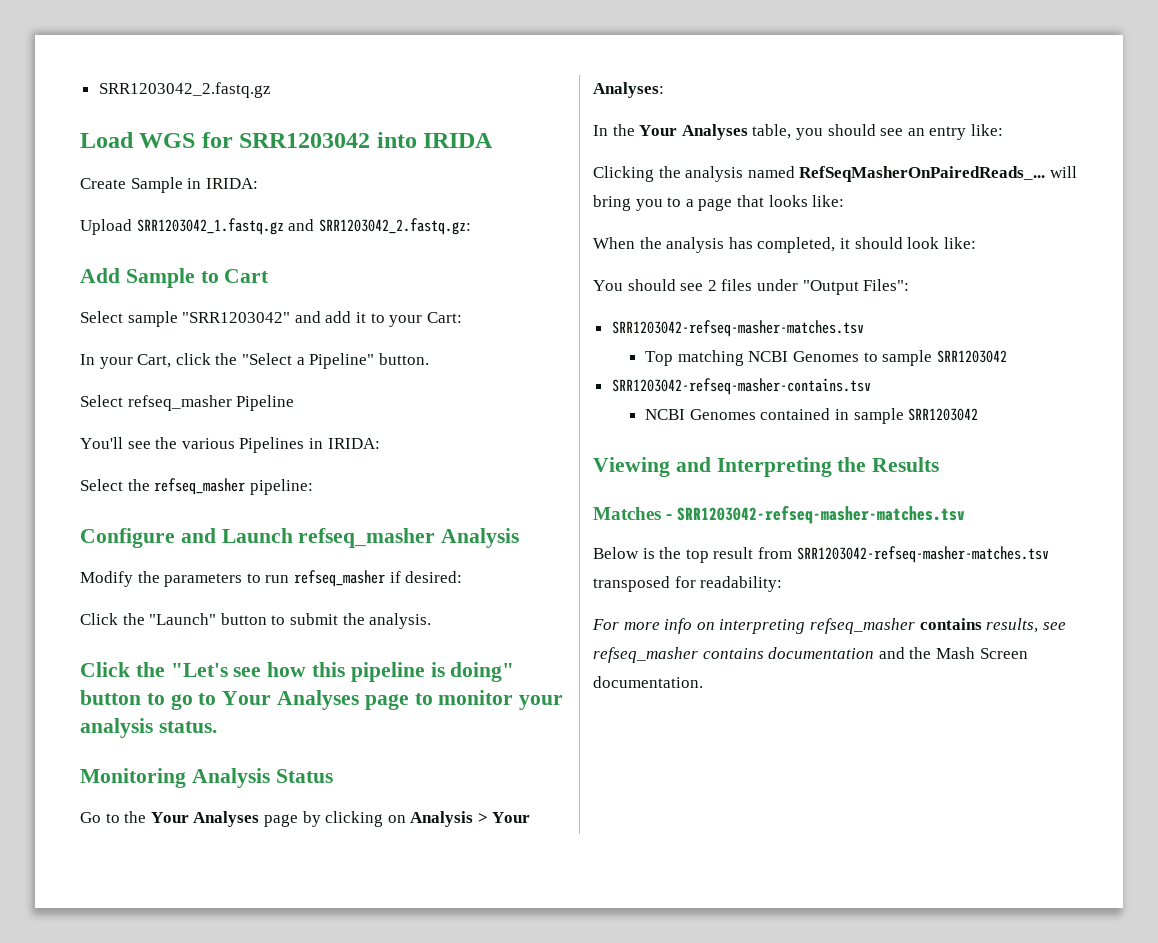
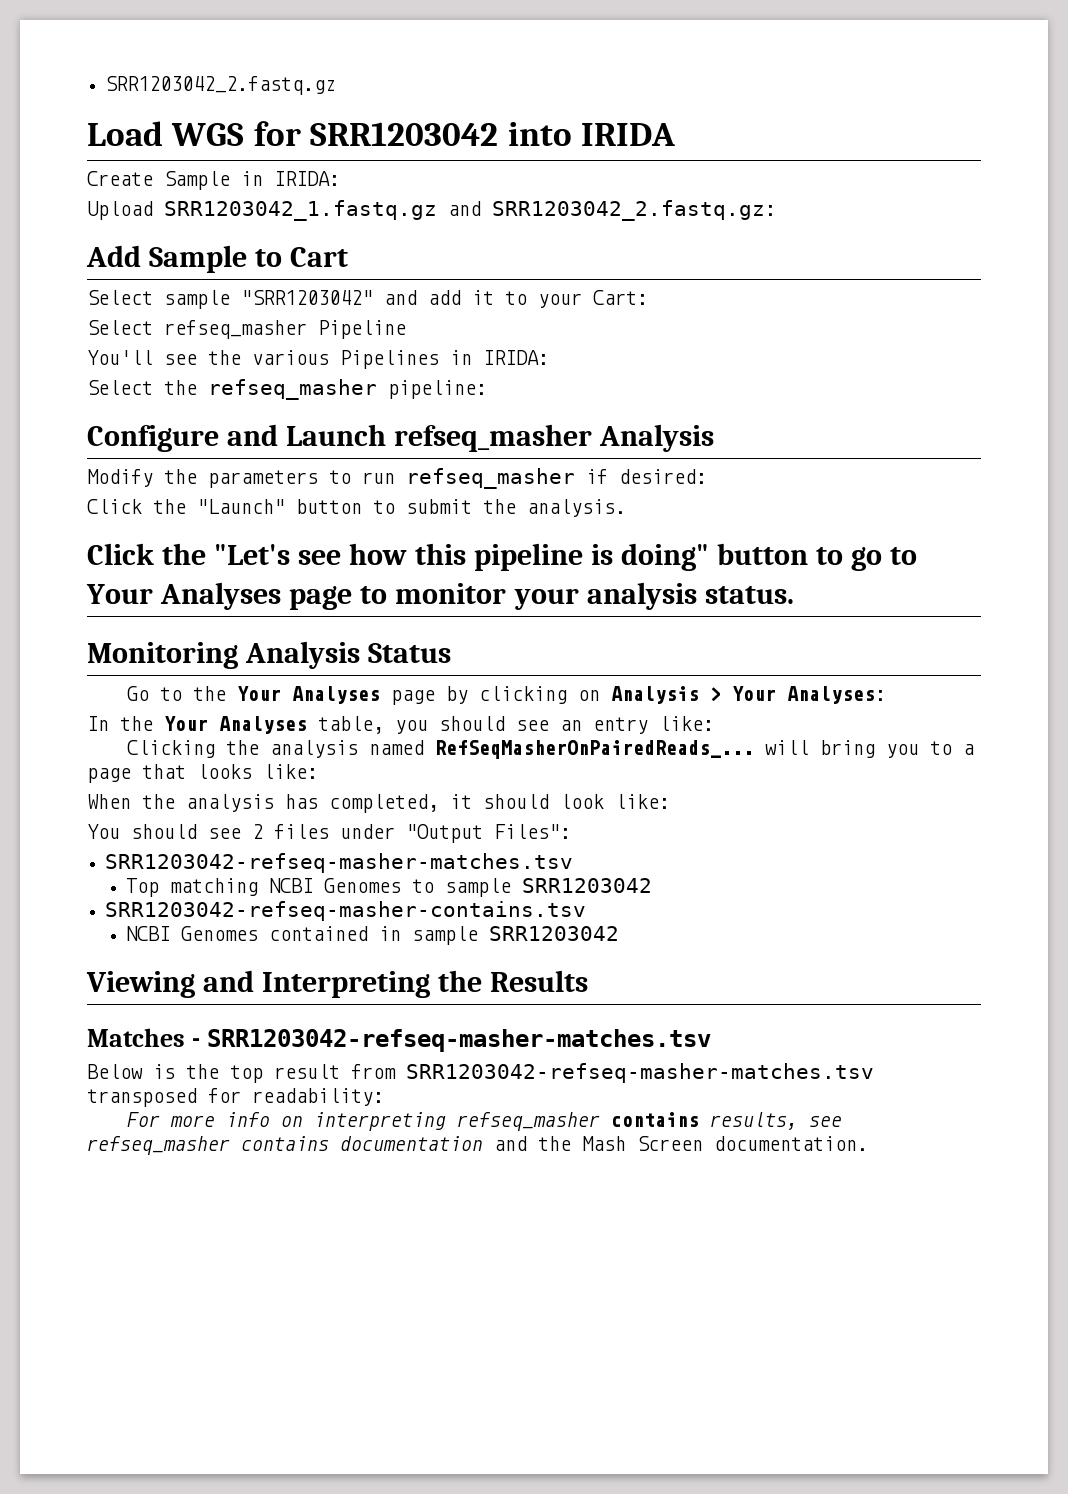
- In your Cart, click the "Select a Pipeline" button.

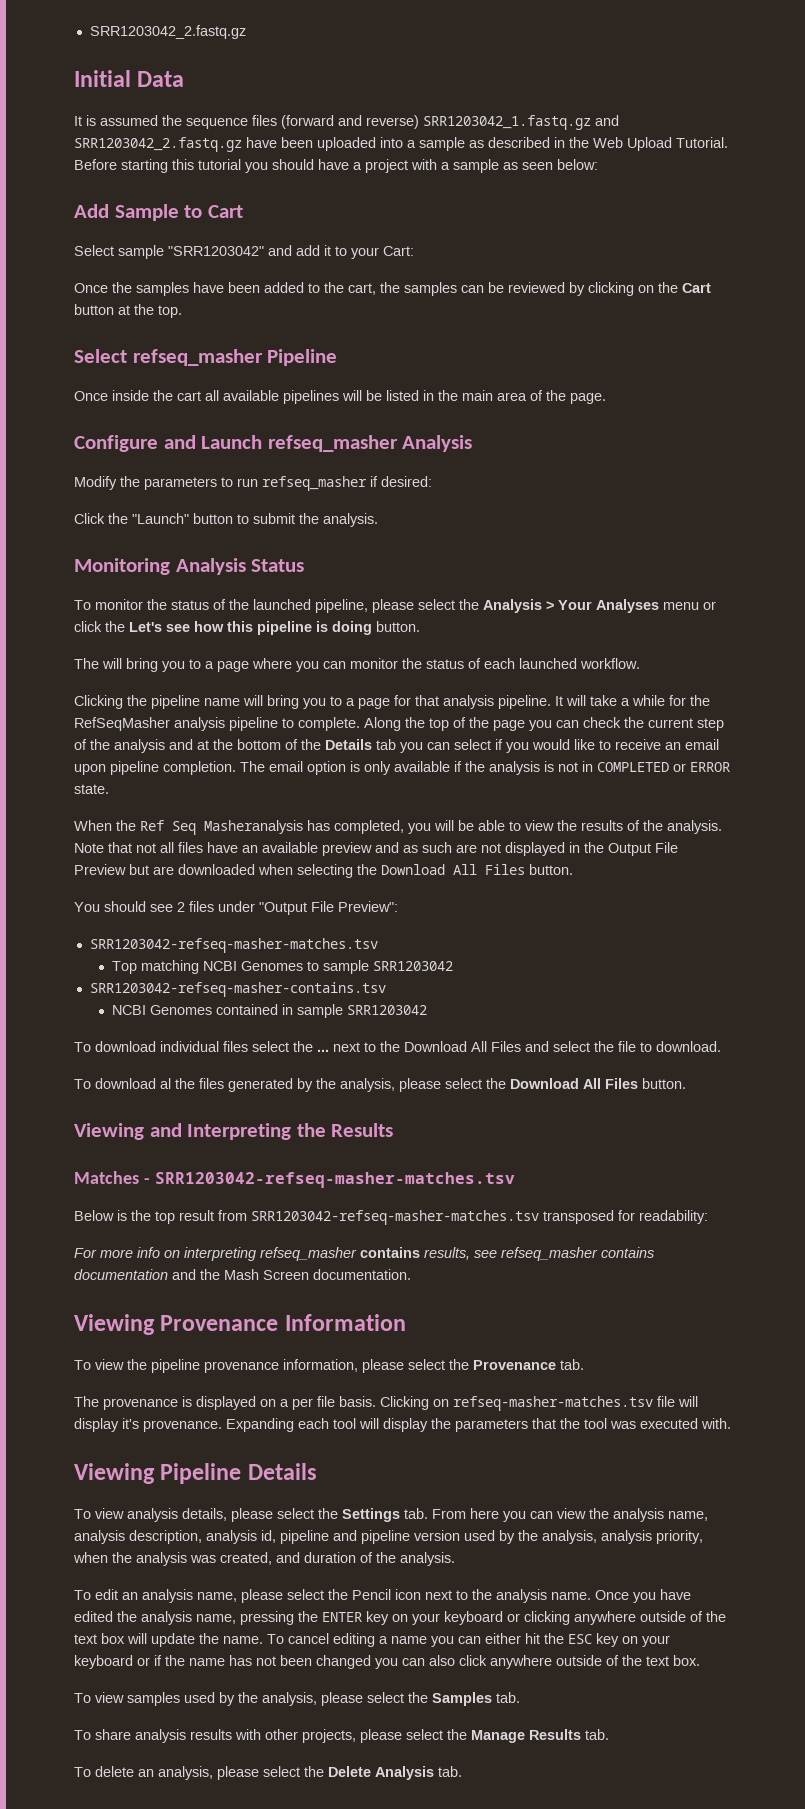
- Load WGS for SRR1203042 into IRIDA
- Create Sample in IRIDA:
- Upload SRR1203042_1.fastq.gz and SRR1203042_2.fastq.gz:
+ Initial Data
+ It is assumed the sequence files (forward and reverse) SRR1203042_1.fastq.gz and SRR1203042_2.fastq.gz have been uploaded into a sample as described in the Web Upload Tutorial. Before starting this tutorial you should have a project with a sample as seen below:
+ Once the samples have been added to the cart, the samples can be reviewed by clicking on the Cart button at the top.
  Select refseq_masher Pipeline
- You'll see the various Pipelines in IRIDA:
- Select the refseq_masher pipeline:
+ Once inside the cart all available pipelines will be listed in the main area of the page.
- Click the "Let's see how this pipeline is doing" button to go to Your Analyses page to monitor your analysis status.
  Monitoring Analysis Status
- Go to the Your Analyses page by clicking on Analysis > Your Analyses:
- In the Your Analyses table, you should see an entry like:
- Clicking the analysis named RefSeqMasherOnPairedReads_... will bring you to a page that looks like:
- When the analysis has completed, it should look like:
+ To monitor the status of the launched pipeline, please select the Analysis > Your Analyses menu or click the Let's see how this pipeline is doing button.
+ The will bring you to a page where you can monitor the status of each launched workflow.
+ Clicking the pipeline name will bring you to a page for that analysis pipeline. It will take a while for the RefSeqMasher analysis pipeline to complete. Along the top of the page you can check the current step of the analysis and at the bottom of the Details tab you can select if you would like to receive an email upon pipeline completion. The email option is only available if the analysis is not in COMPLETED or ERROR state.
+ When the Ref Seq Masheranalysis has completed, you will be able to view the results of the analysis. Note that not all files have an available preview and as such are not displayed in the Output File Preview but are downloaded when selecting the Download All Files button.
- You should see 2 files under "Output Files":
+ You should see 2 files under "Output File Preview":
+ To download individual files select the ... next to the Download All Files and select the file to download.
+ To download al the files generated by the analysis, please select the Download All Files button.
+ Viewing Provenance Information
+ To view the pipeline provenance information, please select the Provenance tab.
+ The provenance is displayed on a per file basis. Clicking on refseq-masher-matches.tsv file will display it's provenance. Expanding each tool will display the parameters that the tool was executed with.
+ Viewing Pipeline Details
+ To view analysis details, please select the Settings tab. From here you can view the analysis name, analysis description, analysis id, pipeline and pipeline version used by the analysis, analysis priority, when the analysis was created, and duration of the analysis.
+ To edit an analysis name, please select the Pencil icon next to the analysis name. Once you have edited the analysis name, pressing the ENTER key on your keyboard or clicking anywhere outside of the text box will update the name. To cancel editing a name you can either hit the ESC key on your keyboard or if the name has not been changed you can also click anywhere outside of the text box.
+ To view samples used by the analysis, please select the Samples tab.
+ To share analysis results with other projects, please select the Manage Results tab.
+ To delete an analysis, please select the Delete Analysis tab.

